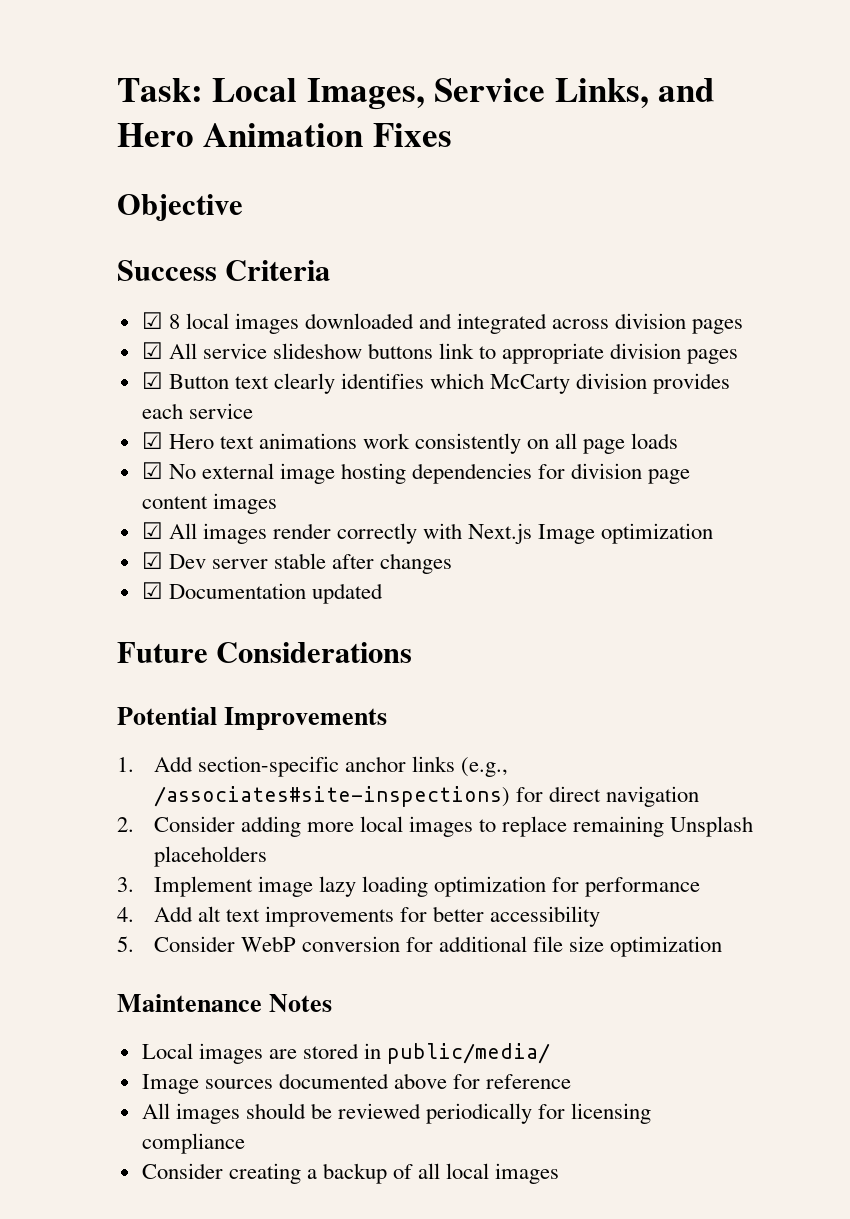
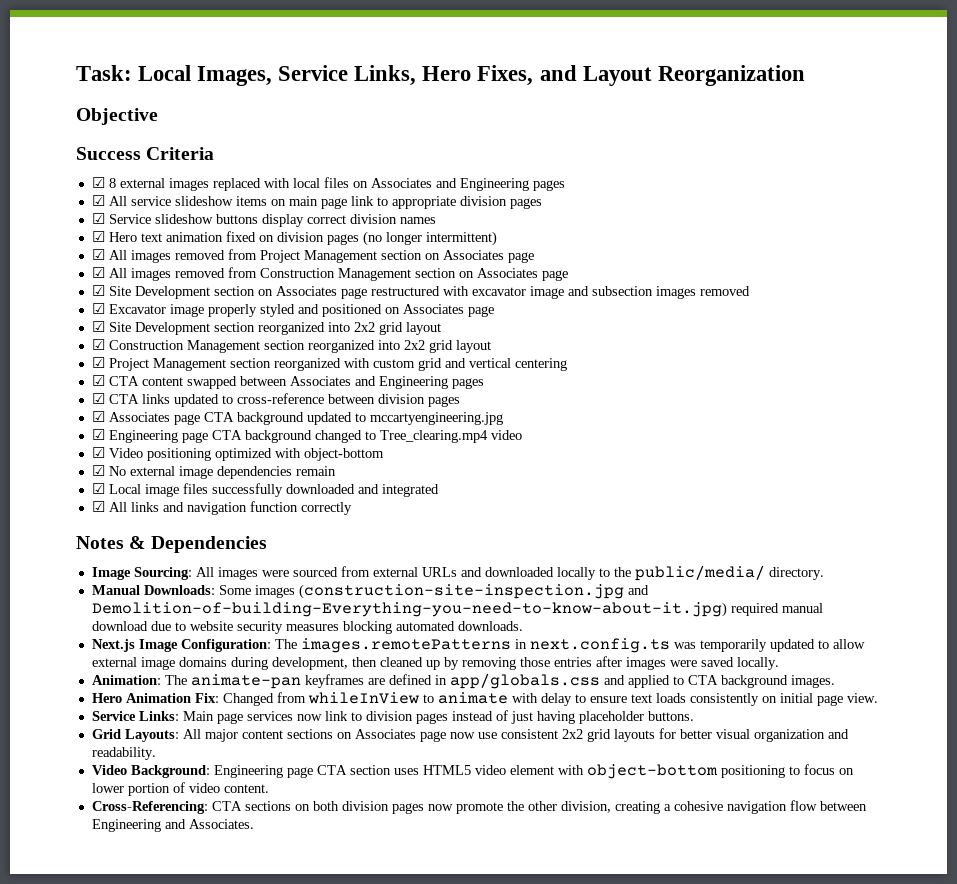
- Task: Local Images, Service Links, and Hero Animation Fixes
+ Task: Local Images, Service Links, Hero Fixes, and Layout Reorganization
- ☑ 8 local images downloaded and integrated across division pages
+ ☑ 8 external images replaced with local files on Associates and Engineering pages
- ☑ All service slideshow buttons link to appropriate division pages
+ ☑ All service slideshow items on main page link to appropriate division pages
- ☑ Button text clearly identifies which McCarty division provides each service
- ☑ Hero text animations work consistently on all page loads
- ☑ No external image hosting dependencies for division page content images
- ☑ All images render correctly with Next.js Image optimization
- ☑ Dev server stable after changes
- ☑ Documentation updated
- Future Considerations
- Potential Improvements
- 1. Add section-specific anchor links (e.g., /associates#site-inspections) for direct navigation
- 2. Consider adding more local images to replace remaining Unsplash placeholders
- 3. Implement image lazy loading optimization for performance
- 4. Add alt text improvements for better accessibility
- 5. Consider WebP conversion for additional file size optimization
- Maintenance Notes
- Local images are stored in public/media/
- Image sources documented above for reference
- All images should be reviewed periodically for licensing compliance
- Consider creating a backup of all local images
+ ☑ Service slideshow buttons display correct division names
+ ☑ Hero text animation fixed on division pages (no longer intermittent)
+ ☑ All images removed from Project Management section on Associates page
+ ☑ All images removed from Construction Management section on Associates page
+ ☑ Site Development section on Associates page restructured with excavator image and subsection images removed
+ ☑ Excavator image properly styled and positioned on Associates page
+ ☑ Site Development section reorganized into 2x2 grid layout
+ ☑ Construction Management section reorganized into 2x2 grid layout
+ ☑ Project Management section reorganized with custom grid and vertical centering
+ ☑ CTA content swapped between Associates and Engineering pages
+ ☑ CTA links updated to cross-reference between division pages
+ ☑ Associates page CTA background updated to mccartyengineering.jpg
+ ☑ Engineering page CTA background changed to Tree_clearing.mp4 video
+ ☑ Video positioning optimized with object-bottom
+ ☑ No external image dependencies remain
+ ☑ Local image files successfully downloaded and integrated
+ ☑ All links and navigation function correctly
+ Notes & Dependencies
+ Image Sourcing: All images were sourced from external URLs and downloaded locally to the public/media/ directory.
+ Manual Downloads: Some images (construction-site-inspection.jpg and Demolition-of-building-Everything-you-need-to-know-about-it.jpg) required manual download due to website security measures blocking automated downloads.
+ Next.js Image Configuration: The images.remotePatterns in next.config.ts was temporarily updated to allow external image domains during development, then cleaned up by removing those entries after images were saved locally.
+ Animation: The animate-pan keyframes are defined in app/globals.css and applied to CTA background images.
+ Hero Animation Fix: Changed from whileInView to animate with delay to ensure text loads consistently on initial page view.
+ Service Links: Main page services now link to division pages instead of just having placeholder buttons.
+ Grid Layouts: All major content sections on Associates page now use consistent 2x2 grid layouts for better visual organization and readability.
+ Video Background: Engineering page CTA section uses HTML5 video element with object-bottom positioning to focus on lower portion of video content.
+ Cross-Referencing: CTA sections on both division pages now promote the other division, creating a cohesive navigation flow between Engineering and Associates.

